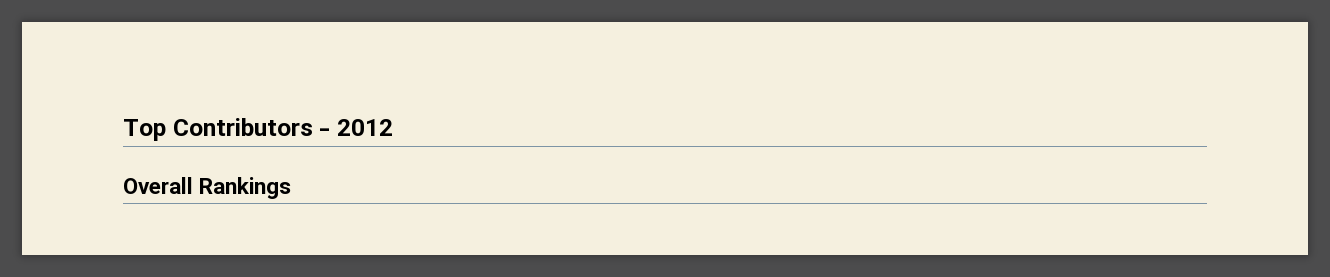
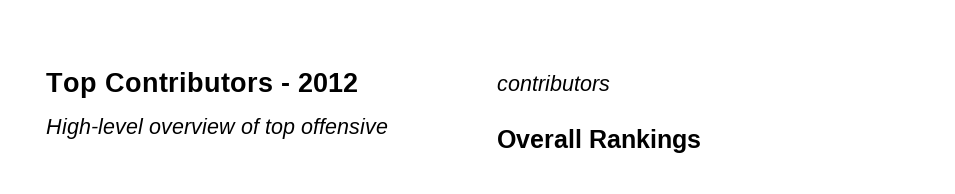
+ High-level overview of top offensive contributors

